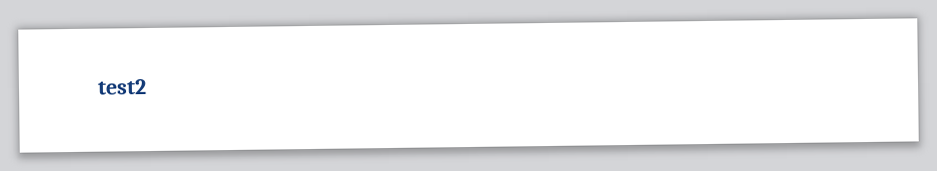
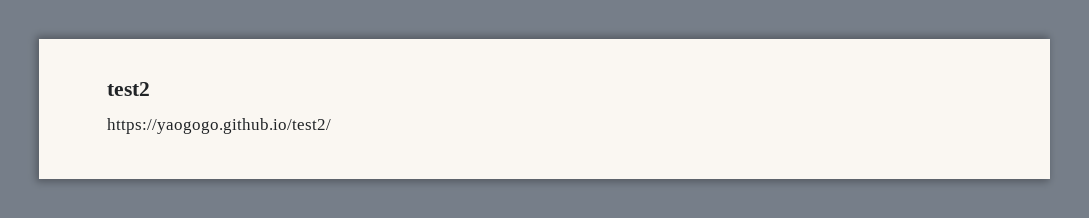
+ https://yaogogo.github.io/test2/

